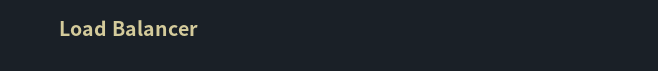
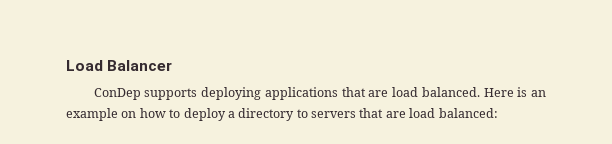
+ ConDep supports deploying applications that are load balanced. Here is an example on how to deploy a directory to servers that are load balanced:

